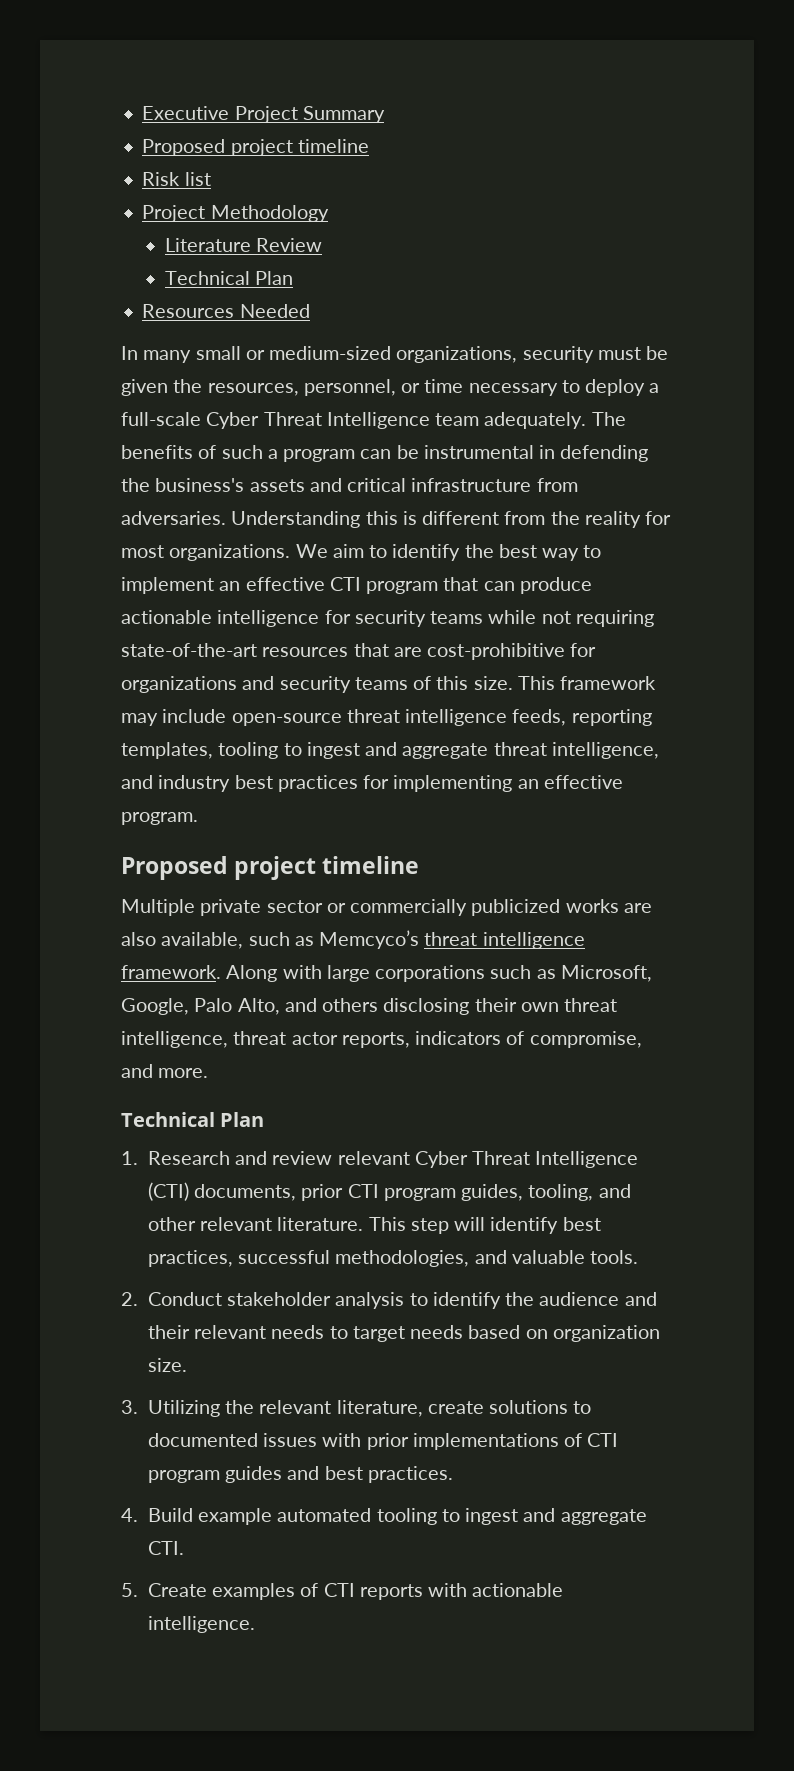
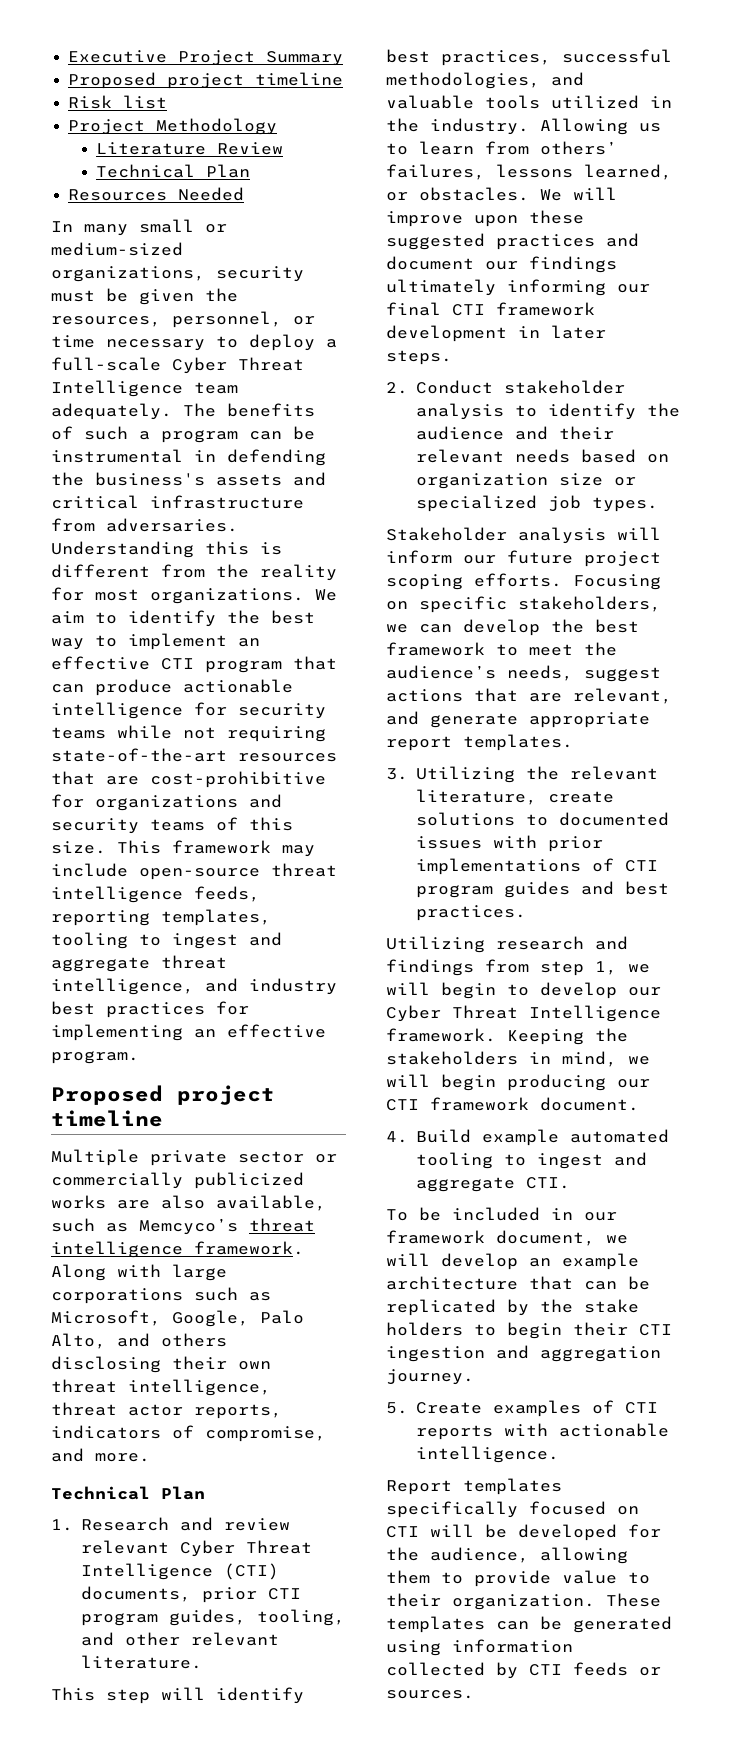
- 1. Research and review relevant Cyber Threat Intelligence (CTI) documents, prior CTI program guides, tooling, and other relevant literature. This step will identify best practices, successful methodologies, and valuable tools.
+ 1. Research and review relevant Cyber Threat Intelligence (CTI) documents, prior CTI program guides, tooling, and other relevant literature.
+ This step will identify best practices, successful methodologies, and valuable tools utilized in the industry. Allowing us to learn from others’ failures, lessons learned, or obstacles. We will improve upon these suggested practices and document our findings ultimately informing our final CTI framework development in later steps.
- 2. Conduct stakeholder analysis to identify the audience and their relevant needs to target needs based on organization size.
+ 2. Conduct stakeholder analysis to identify the audience and their relevant needs based on organization size or specialized job types.
+ Stakeholder analysis will inform our future project scoping efforts. Focusing on specific stakeholders, we can develop the best framework to meet the audience’s needs, suggest actions that are relevant, and generate appropriate report templates.
+ Utilizing research and findings from step 1, we will begin to develop our Cyber Threat Intelligence framework. Keeping the stakeholders in mind, we will begin producing our CTI framework document.
+ To be included in our framework document, we will develop an example architecture that can be replicated by the stake holders to begin their CTI ingestion and aggregation journey.
+ Report templates specifically focused on CTI will be developed for the audience, allowing them to provide value to their organization. These templates can be generated using information collected by CTI feeds or sources.

